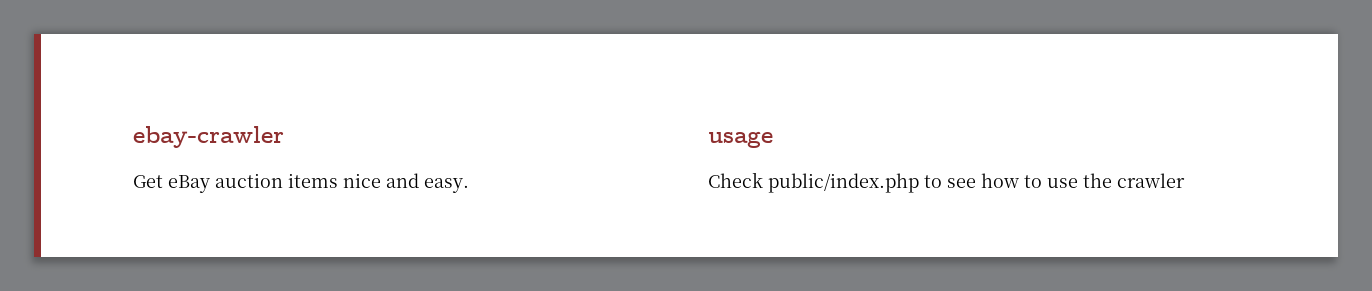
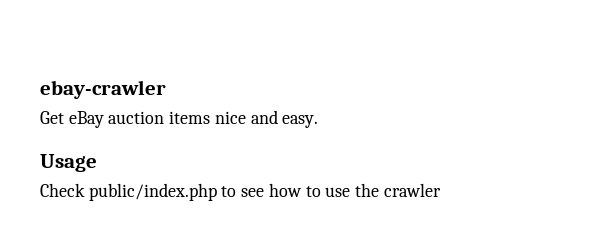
- usage
+ Usage

